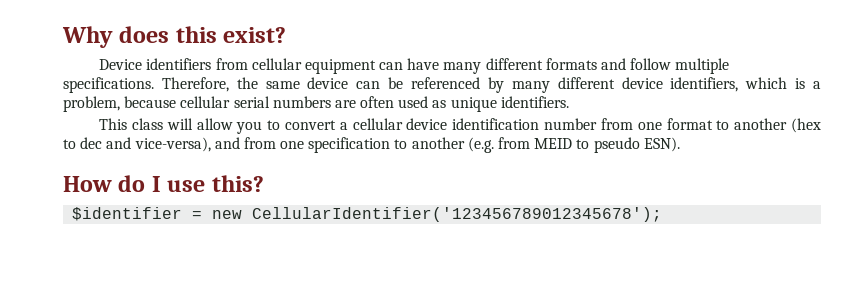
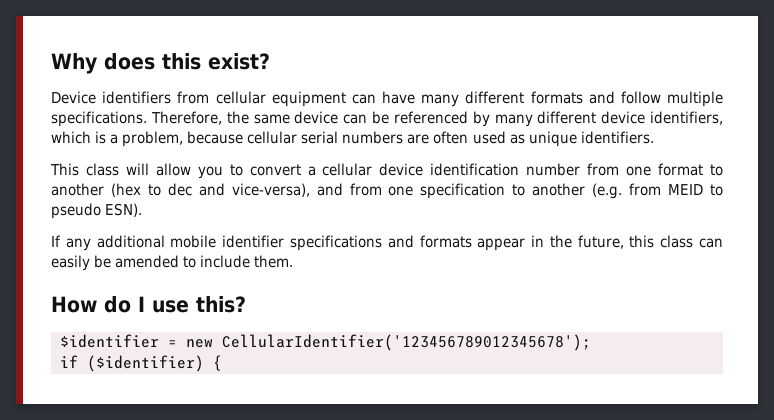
+ If any additional mobile identifier specifications and formats appear in the future, this class can easily be amended to include them.
+ if ($identifier) {

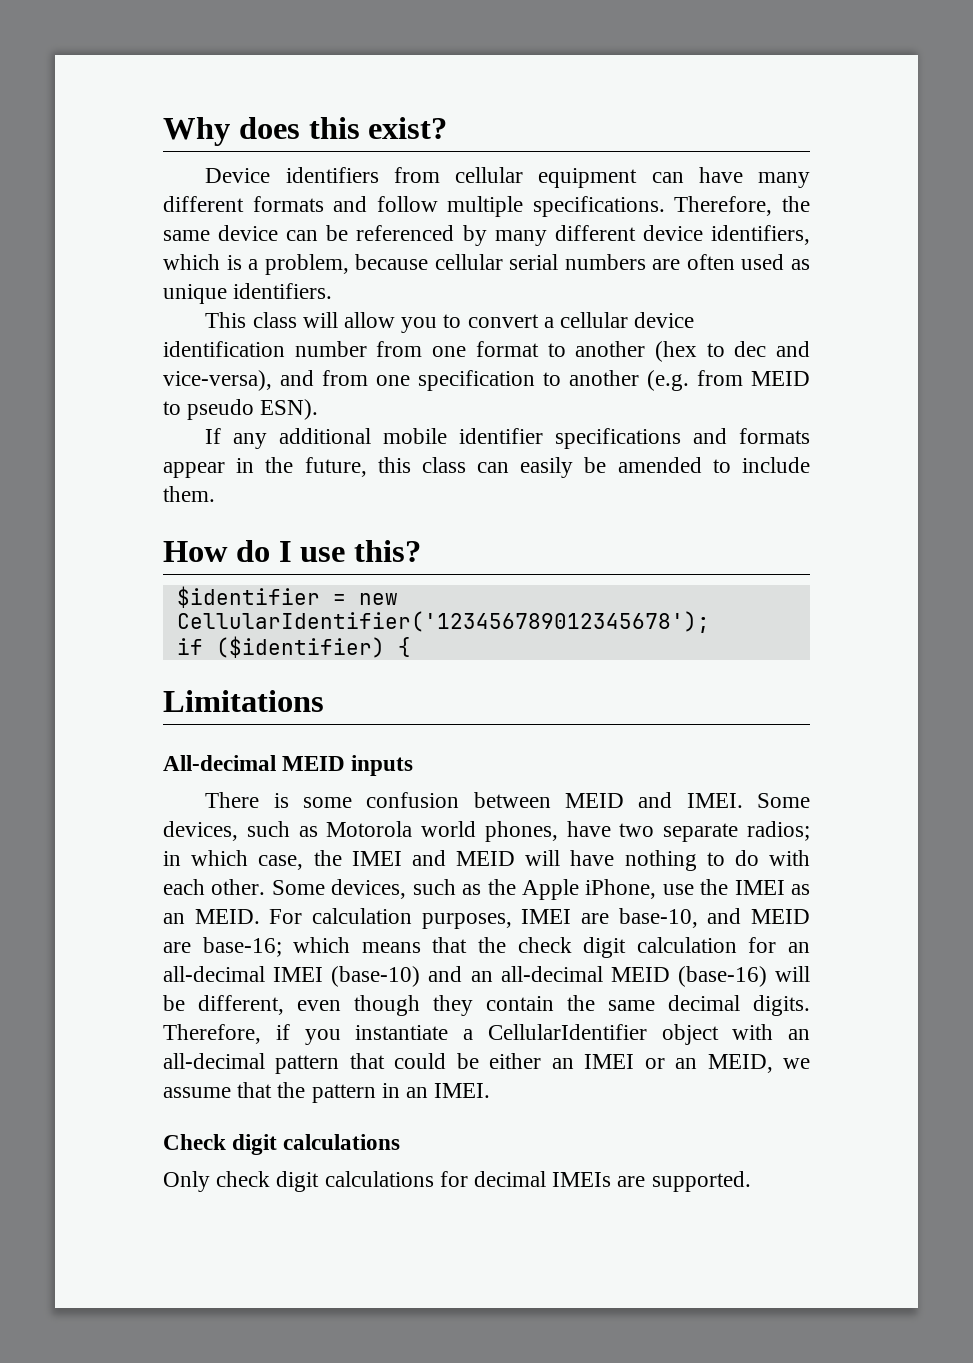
+ Limitations
+ All-decimal MEID inputs
+ There is some confusion between MEID and IMEI. Some devices, such as Motorola world phones, have two separate radios; in which case, the IMEI and MEID will have nothing to do with each other. Some devices, such as the Apple iPhone, use the IMEI as an MEID. For calculation purposes, IMEI are base-10, and MEID are base-16; which means that the check digit calculation for an all-decimal IMEI (base-10) and an all-decimal MEID (base-16) will be different, even though they contain the same decimal digits. Therefore, if you instantiate a CellularIdentifier object with an all-decimal pattern that could be either an IMEI or an MEID, we assume that the pattern in an IMEI.
+ Check digit calculations
+ Only check digit calculations for decimal IMEIs are supported.

